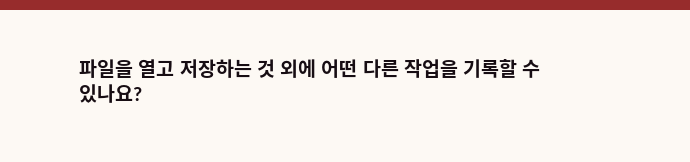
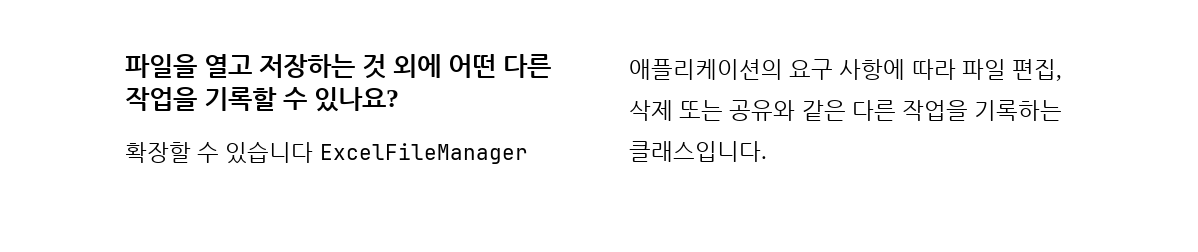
+ 확장할 수 있습니다 ExcelFileManager 애플리케이션의 요구 사항에 따라 파일 편집, 삭제 또는 공유와 같은 다른 작업을 기록하는 클래스입니다.

